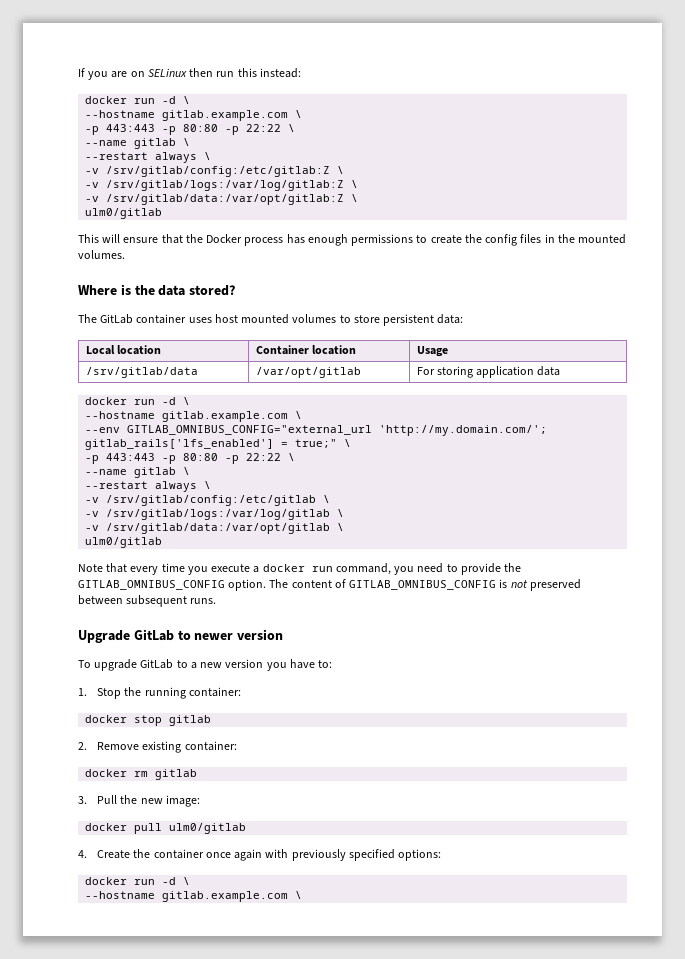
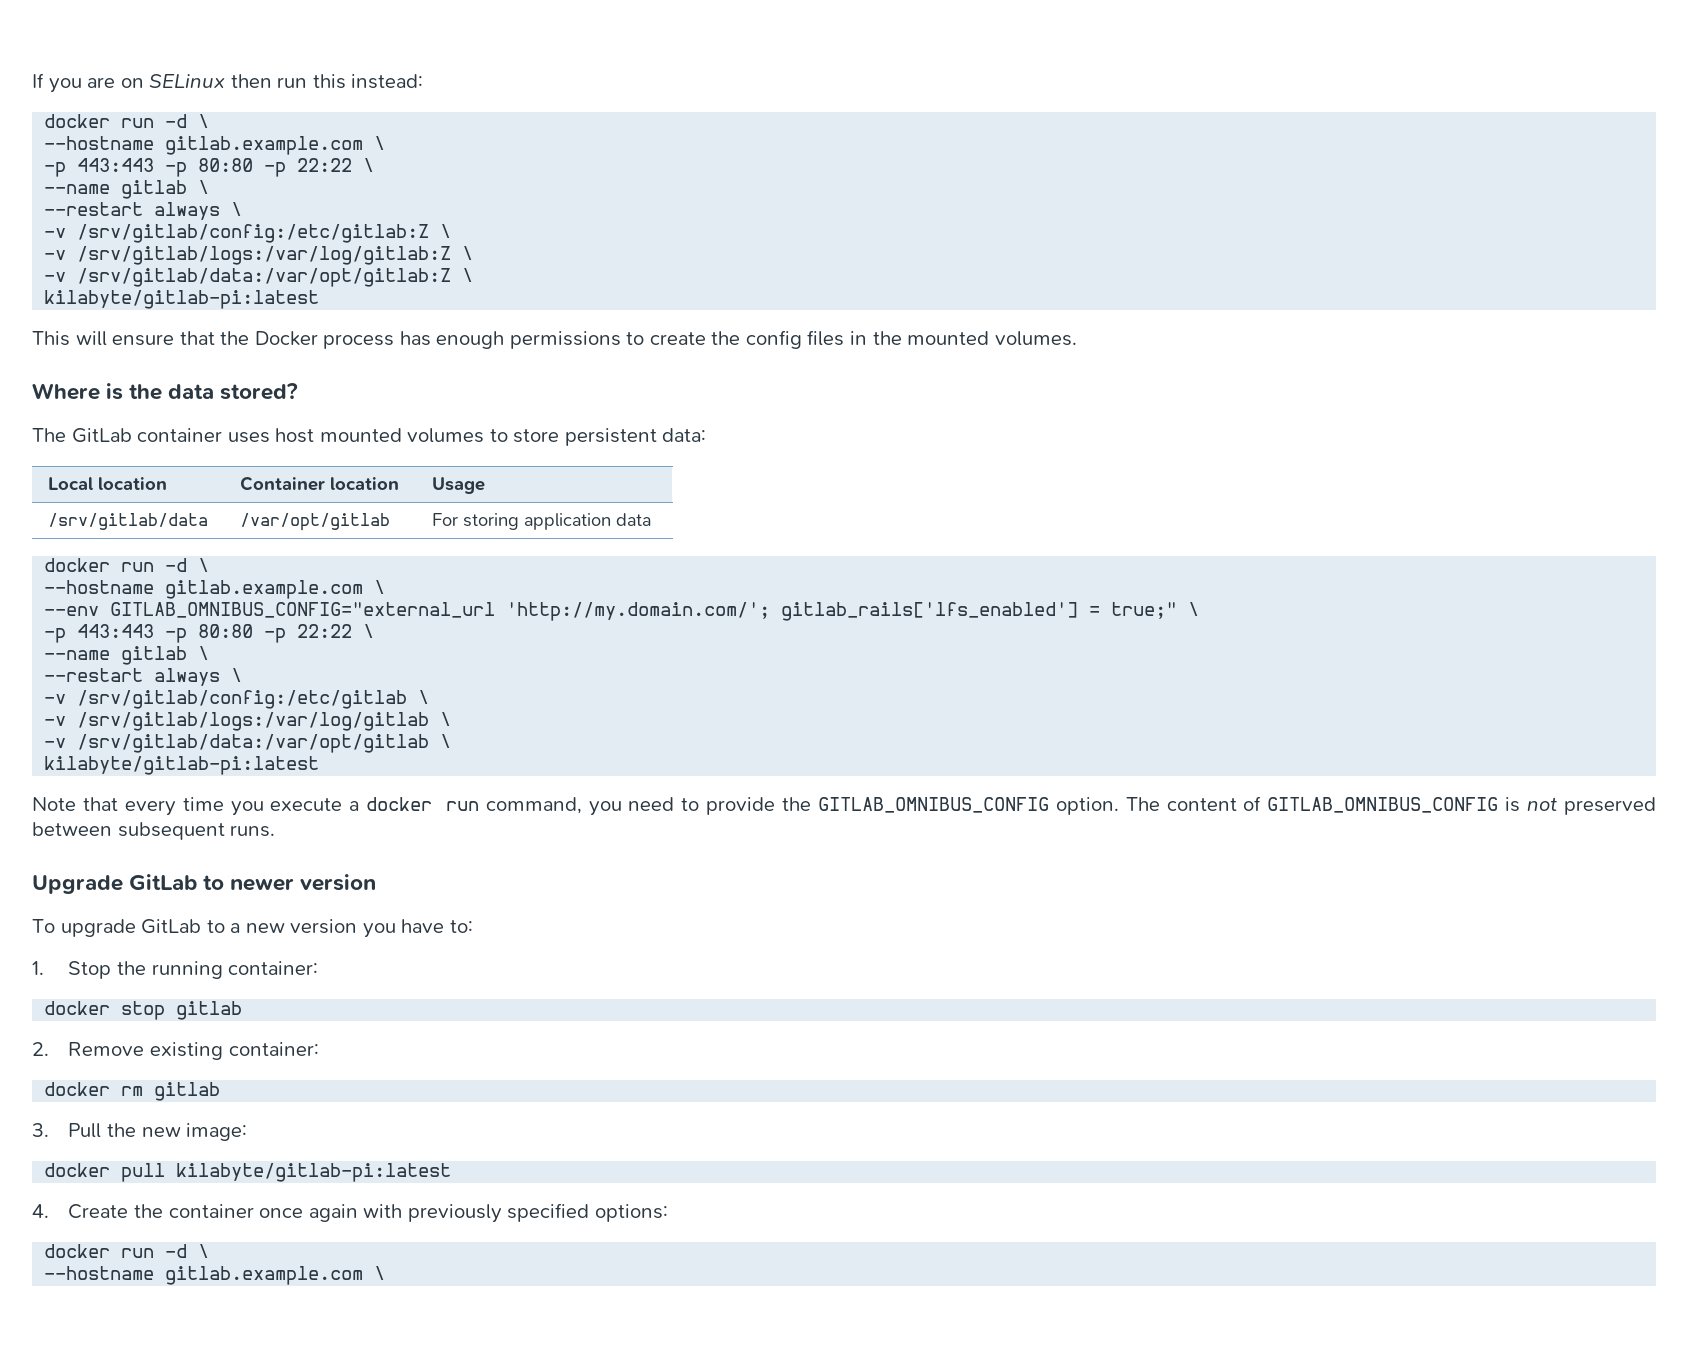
  -v /srv/gitlab/data:/var/opt/gitlab:Z \
- ulm0/gitlab
+ kilabyte/gitlab-pi:latest
  -v /srv/gitlab/data:/var/opt/gitlab \
- ulm0/gitlab
+ kilabyte/gitlab-pi:latest
- docker pull ulm0/gitlab
+ docker pull kilabyte/gitlab-pi:latest

